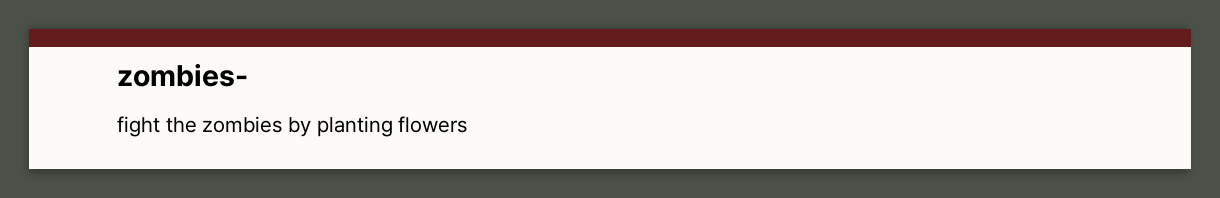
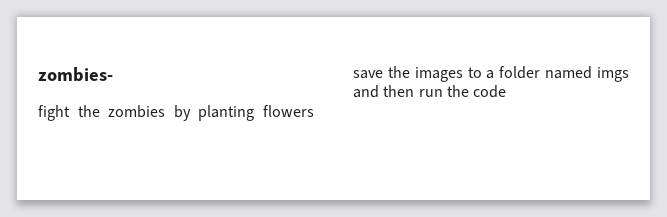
- fight the zombies by planting flowers
+ fight the zombies by planting flowers save the images to a folder named imgs and then run the code

